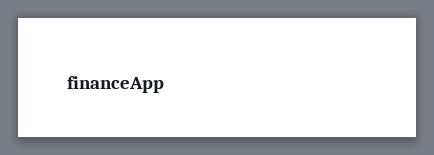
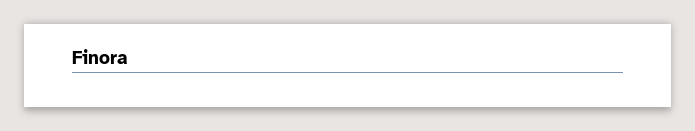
- financeApp
+ Finora

